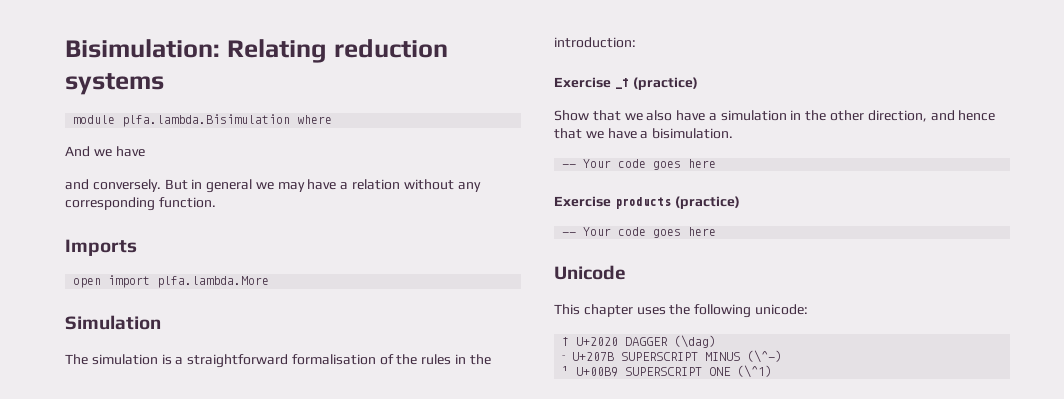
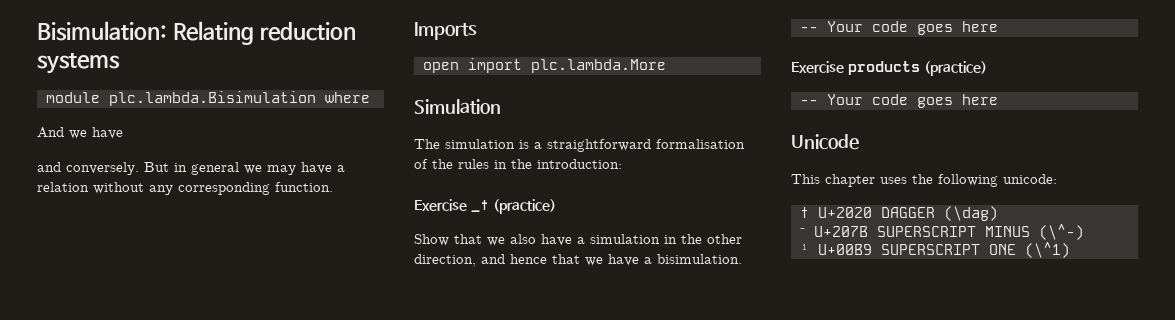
- module plfa.lambda.Bisimulation where
+ module plc.lambda.Bisimulation where
- open import plfa.lambda.More
+ open import plc.lambda.More

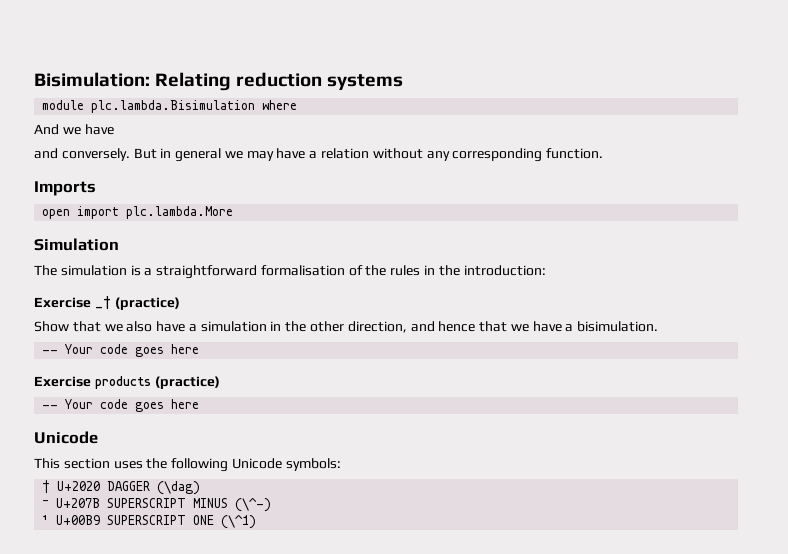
- This chapter uses the following unicode:
+ This section uses the following Unicode symbols:

